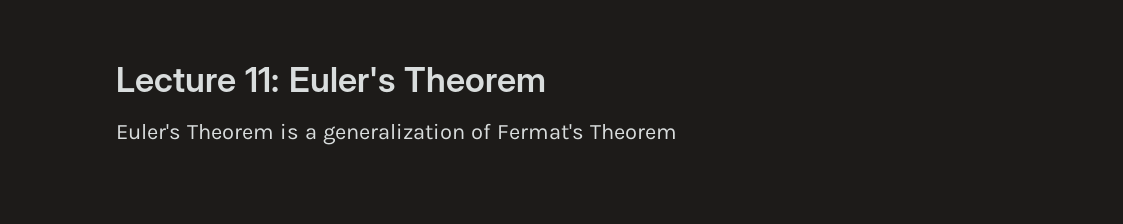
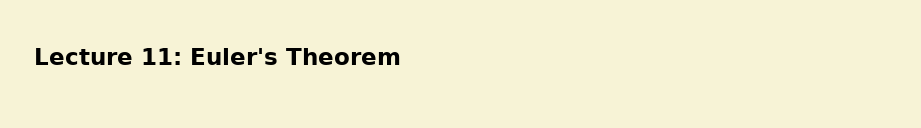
- Euler's Theorem is a generalization of Fermat's Theorem

